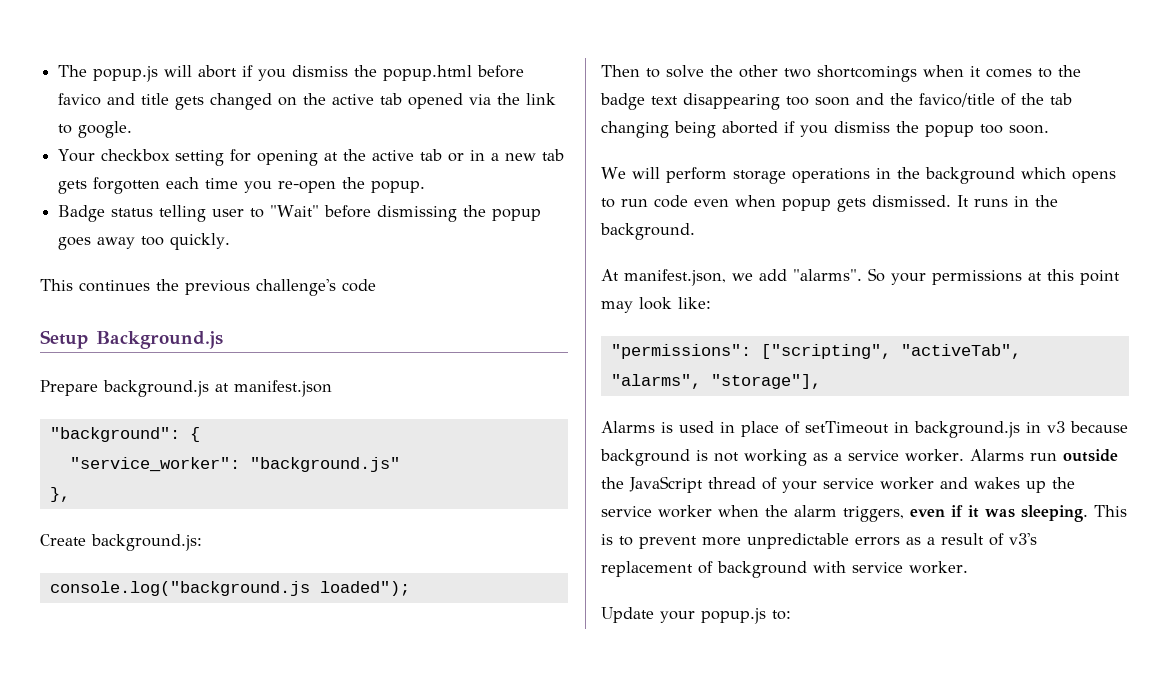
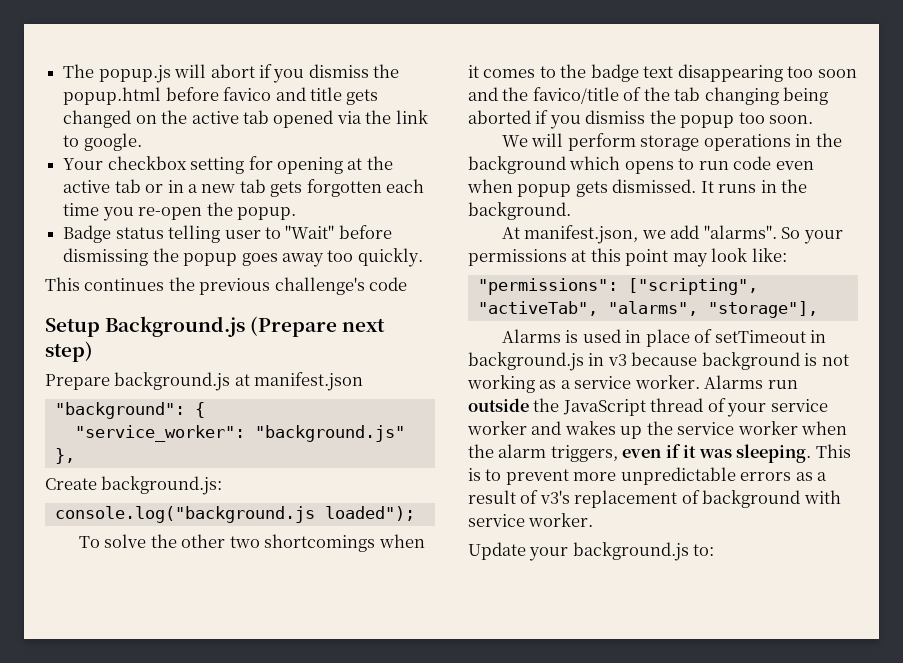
- Setup Background.js
+ Setup Background.js (Prepare next step)
- Then to solve the other two shortcomings when it comes to the badge text disappearing too soon and the favico/title of the tab changing being aborted if you dismiss the popup too soon.
+ To solve the other two shortcomings when it comes to the badge text disappearing too soon and the favico/title of the tab changing being aborted if you dismiss the popup too soon.
- Update your popup.js to:
+ Update your background.js to:

